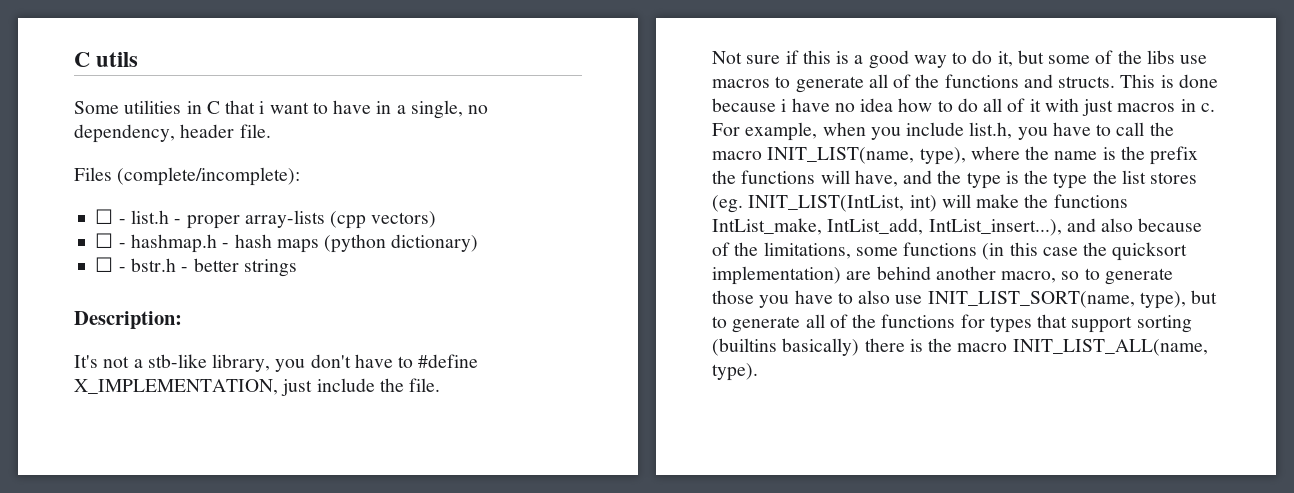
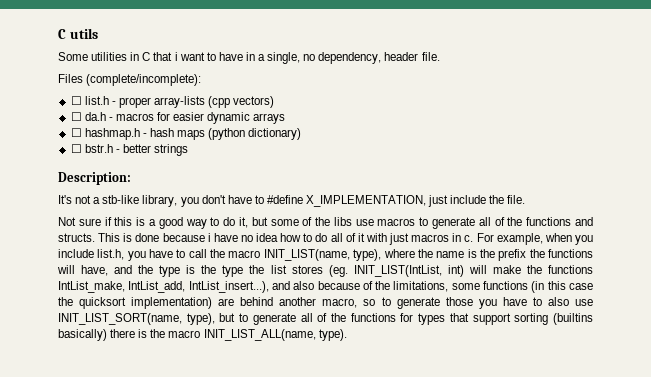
- ☐ - list.h - proper array-lists (cpp vectors)
+ ☐ list.h - proper array-lists (cpp vectors)
- ☐ - hashmap.h - hash maps (python dictionary)
+ ☐ da.h - macros for easier dynamic arrays
+ ☐ hashmap.h - hash maps (python dictionary)
- ☐ - bstr.h - better strings
+ ☐ bstr.h - better strings

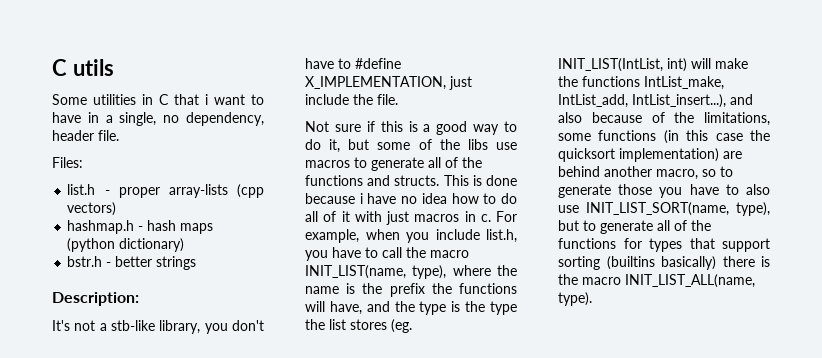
- Files (complete/incomplete):
- ☐ list.h - proper array-lists (cpp vectors)
+ Files:
+ list.h - proper array-lists (cpp vectors)
- ☐ da.h - macros for easier dynamic arrays
- ☐ hashmap.h - hash maps (python dictionary)
+ hashmap.h - hash maps (python dictionary)
- ☐ bstr.h - better strings
+ bstr.h - better strings

